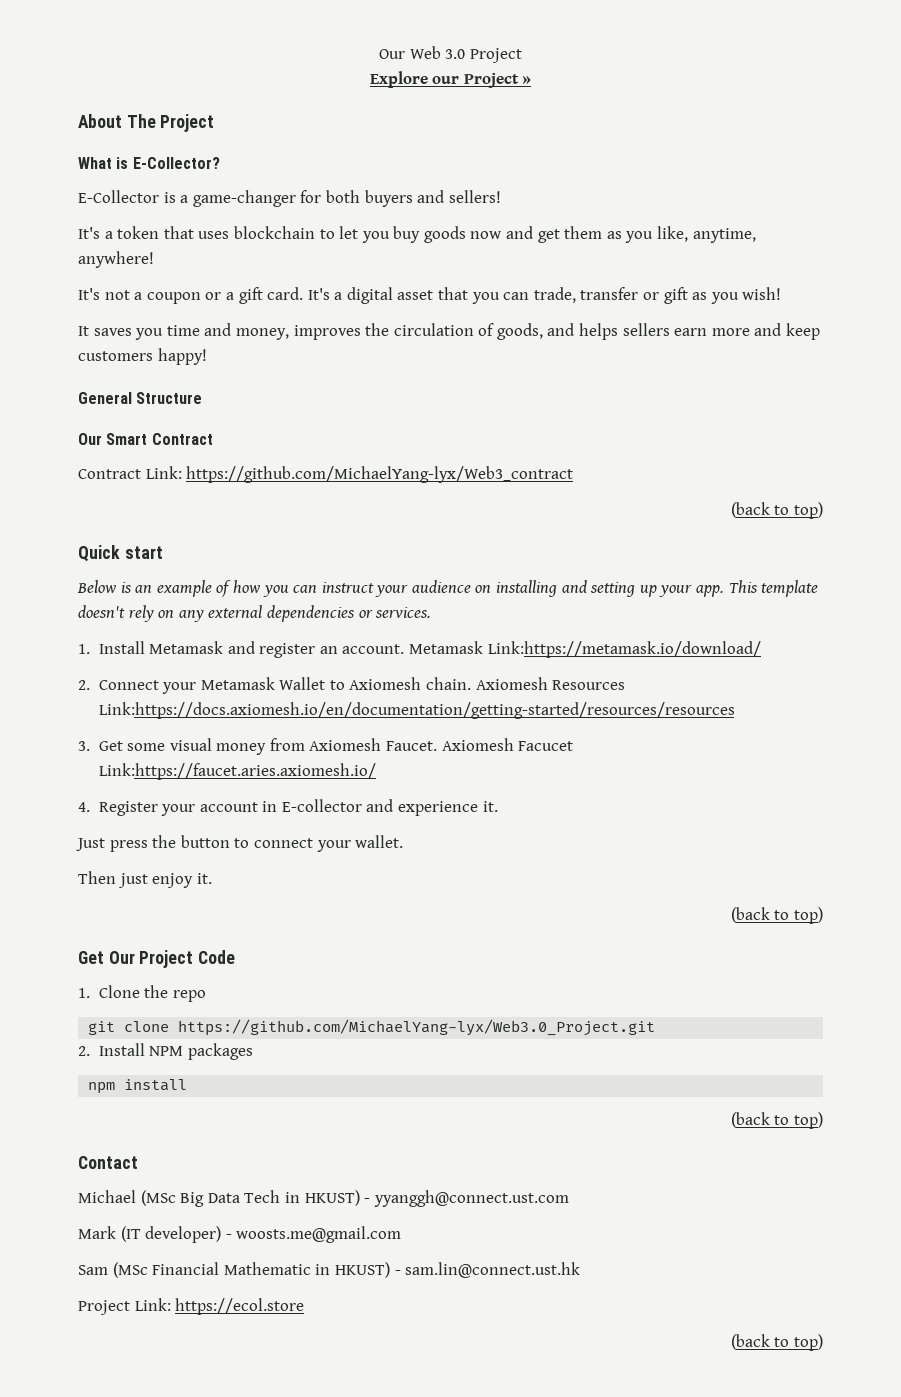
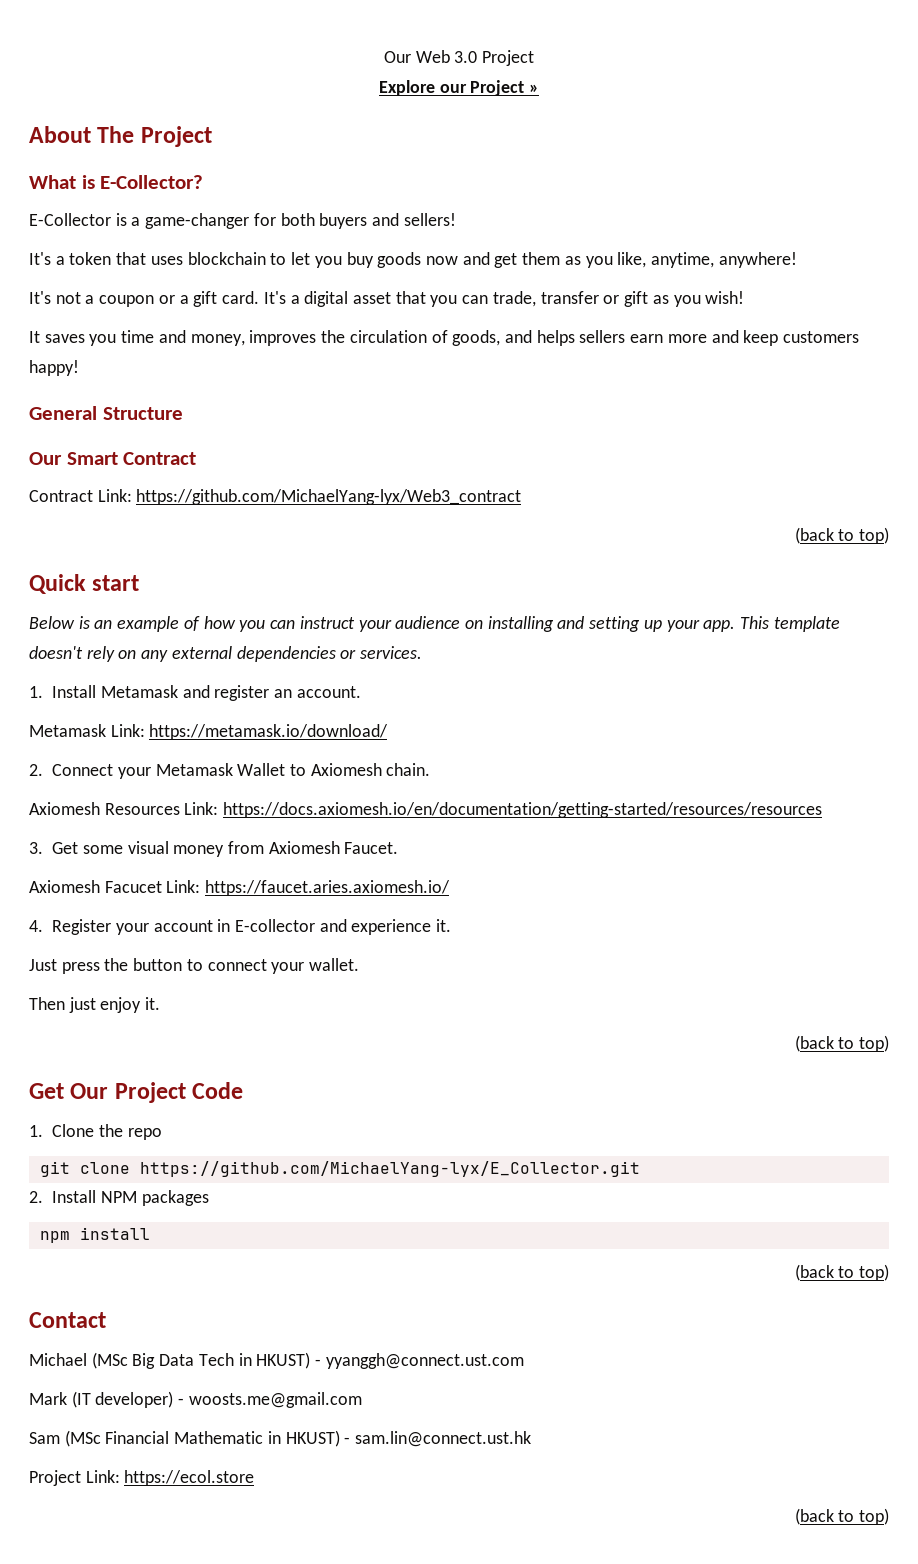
- 1. Install Metamask and register an account. Metamask Link:https://metamask.io/download/
+ 1. Install Metamask and register an account.
+ Metamask Link: https://metamask.io/download/
- 2. Connect your Metamask Wallet to Axiomesh chain. Axiomesh Resources Link:https://docs.axiomesh.io/en/documentation/getting-started/resources/resources
+ 2. Connect your Metamask Wallet to Axiomesh chain.
+ Axiomesh Resources Link: https://docs.axiomesh.io/en/documentation/getting-started/resources/resources
- 3. Get some visual money from Axiomesh Faucet. Axiomesh Facucet Link:https://faucet.aries.axiomesh.io/
+ 3. Get some visual money from Axiomesh Faucet.
+ Axiomesh Facucet Link: https://faucet.aries.axiomesh.io/
- git clone https://github.com/MichaelYang-lyx/Web3.0_Project.git
+ git clone https://github.com/MichaelYang-lyx/E_Collector.git

